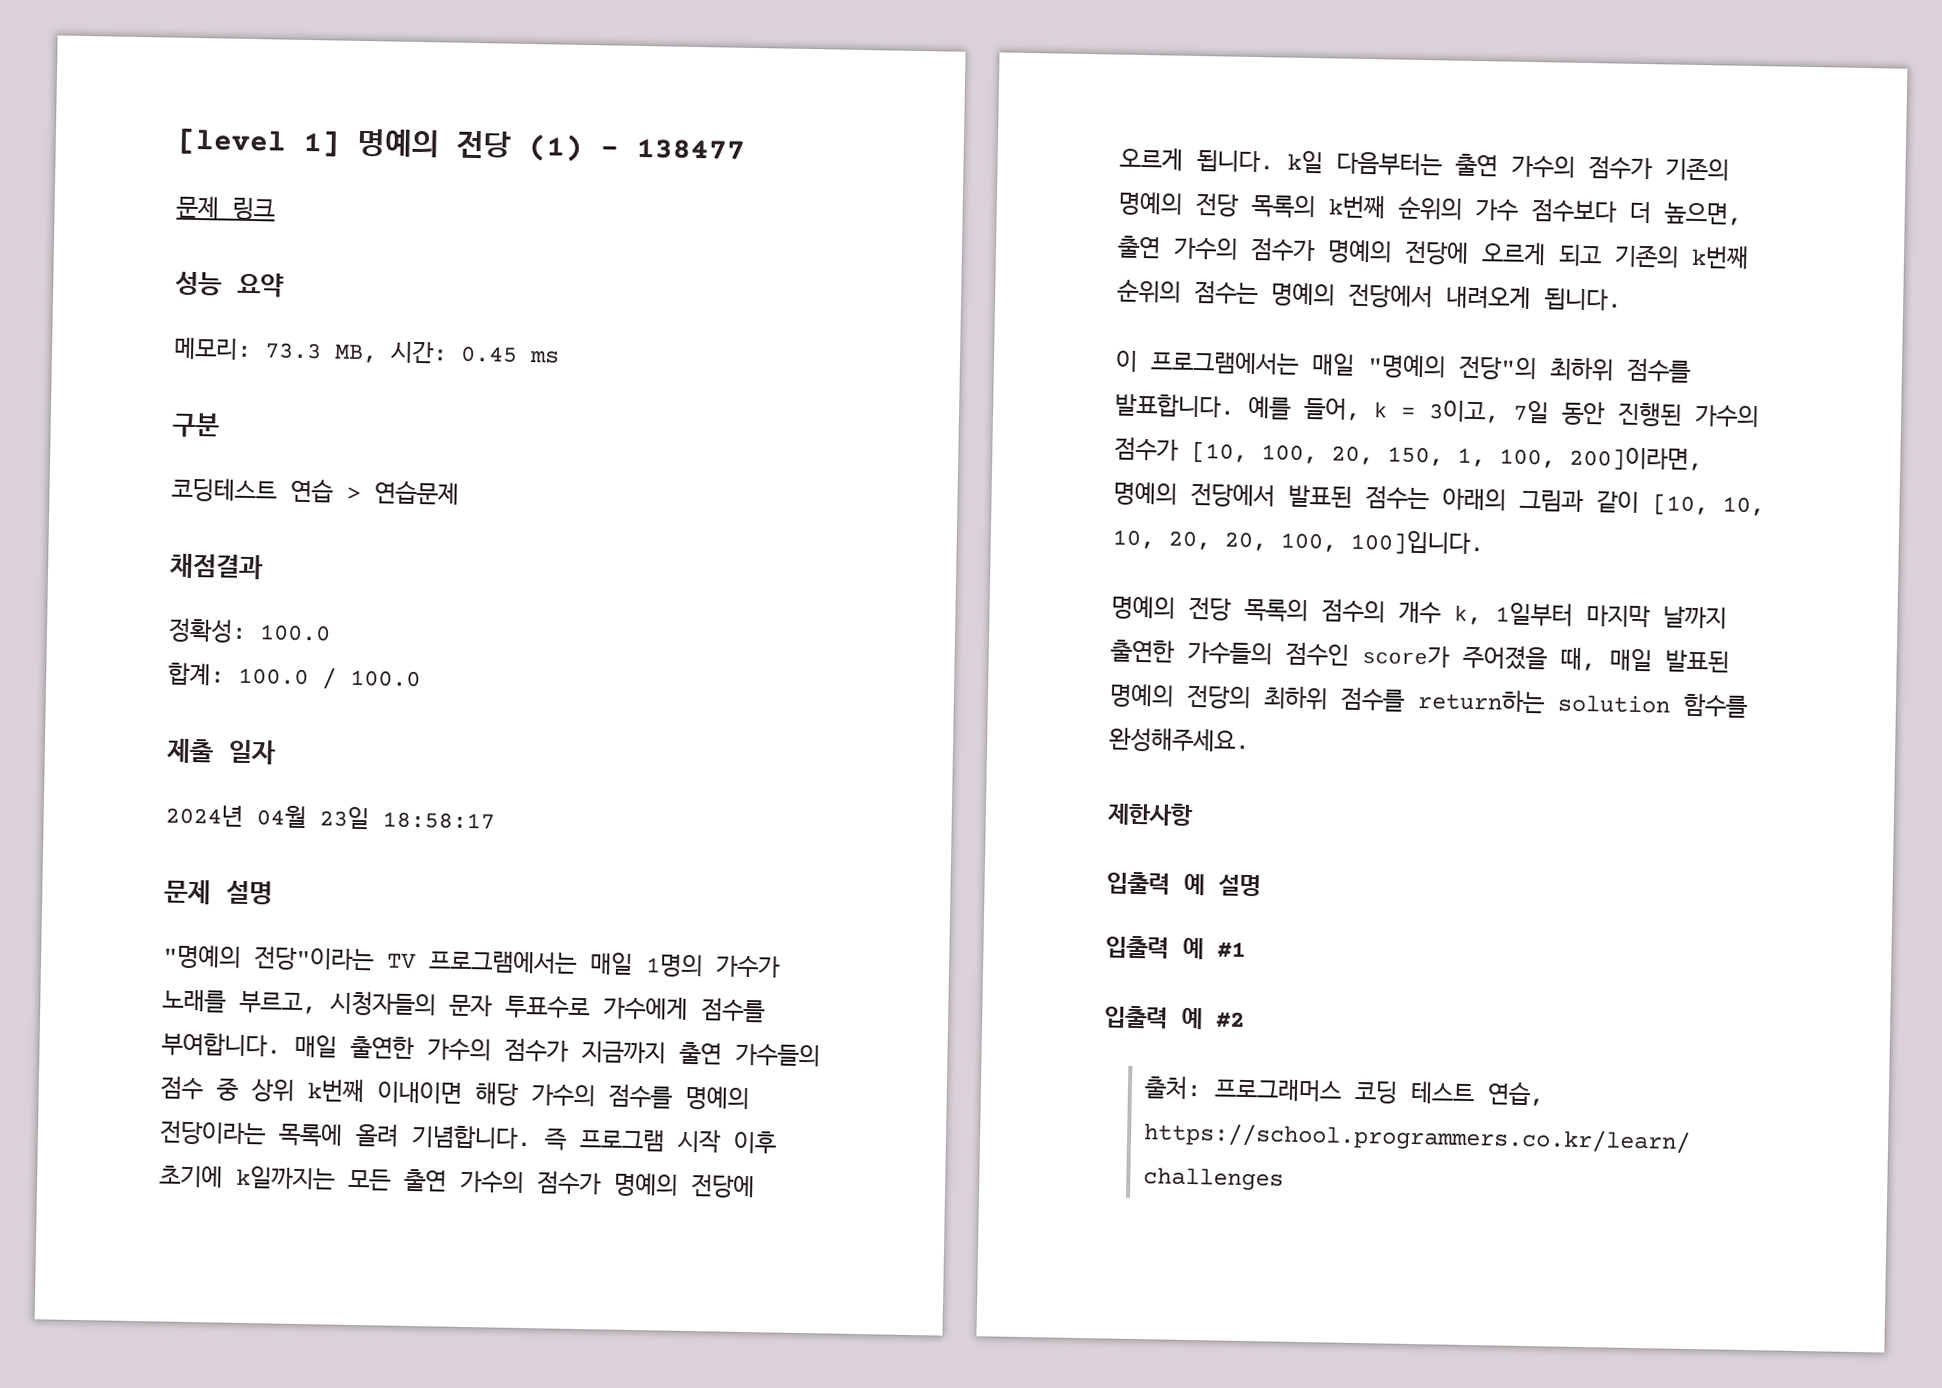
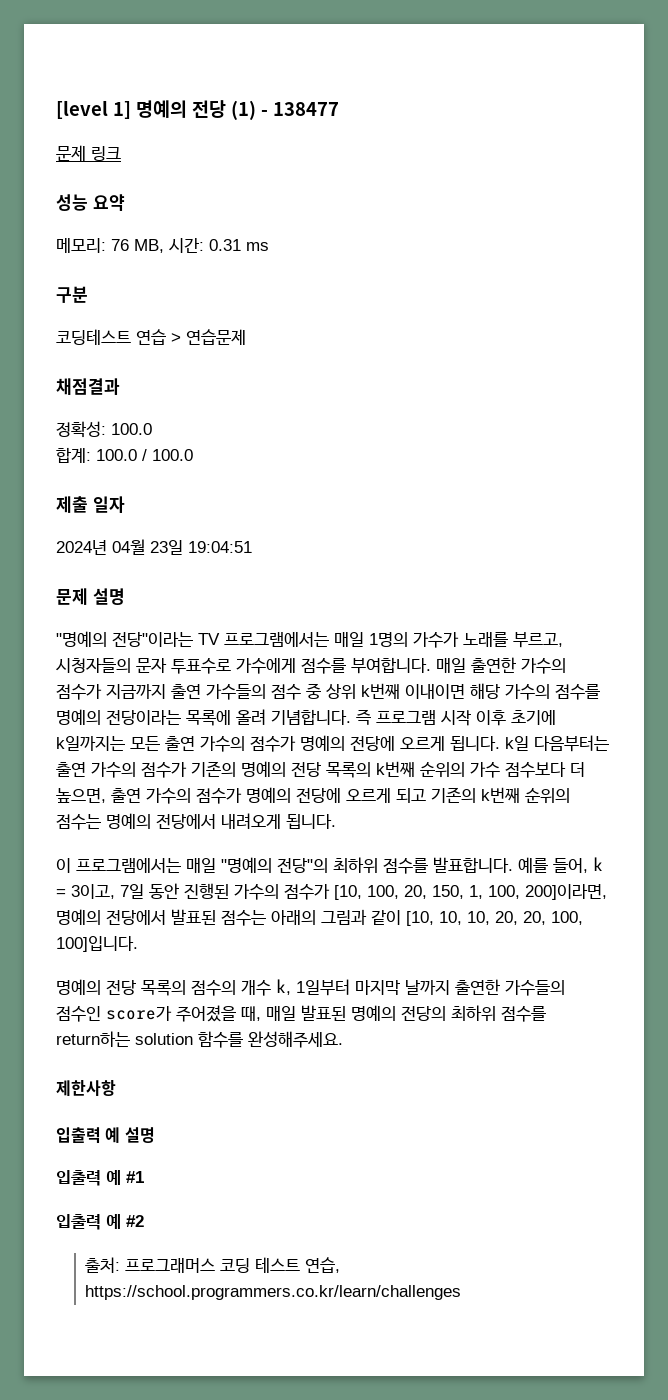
- 메모리: 73.3 MB, 시간: 0.45 ms
+ 메모리: 76 MB, 시간: 0.31 ms
- 2024년 04월 23일 18:58:17
+ 2024년 04월 23일 19:04:51

